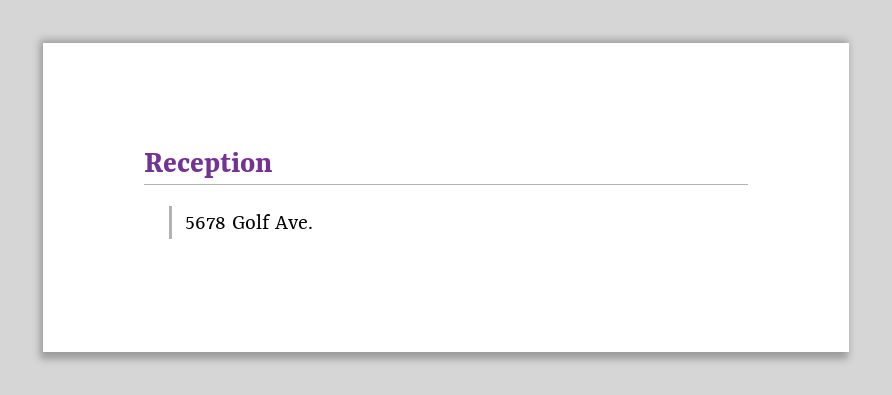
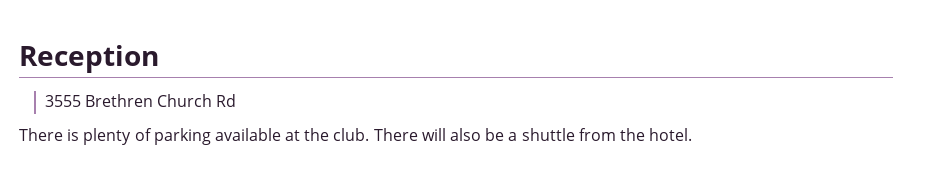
- 5678 Golf Ave.
+ 3555 Brethren Church Rd
+ There is plenty of parking available at the club. There will also be a shuttle from the hotel.

